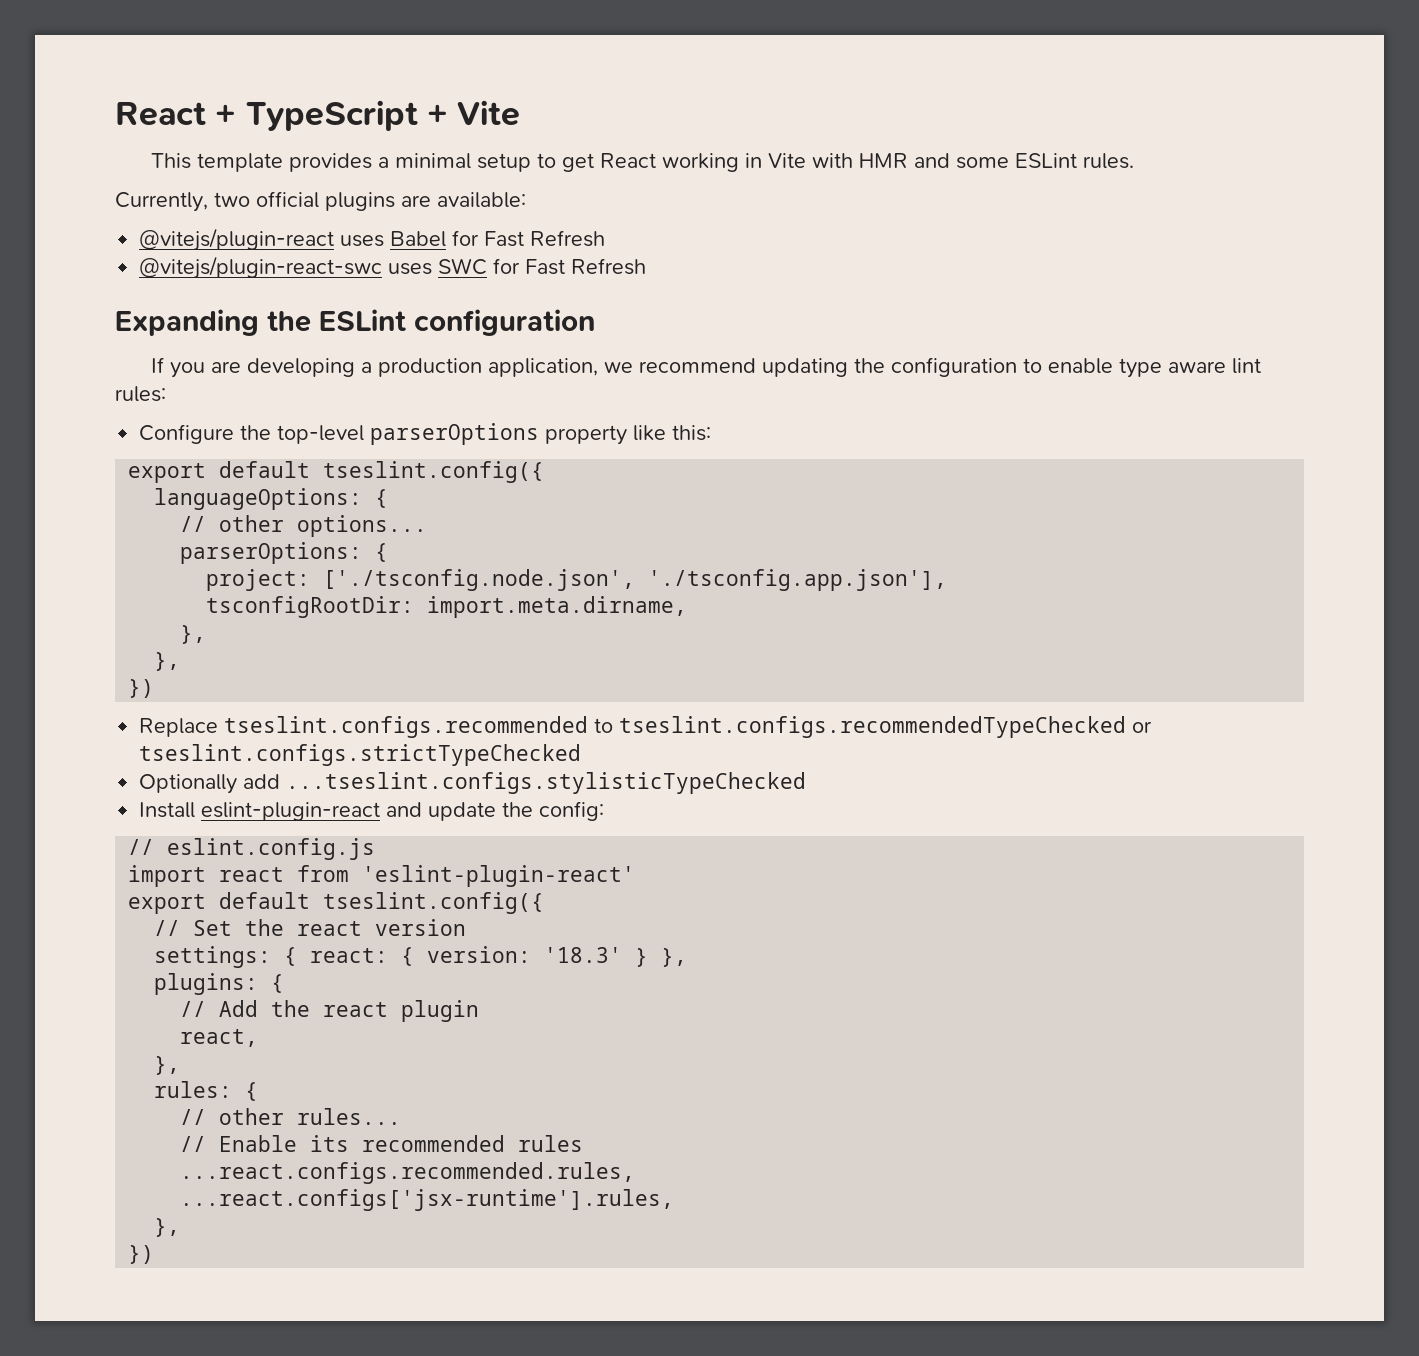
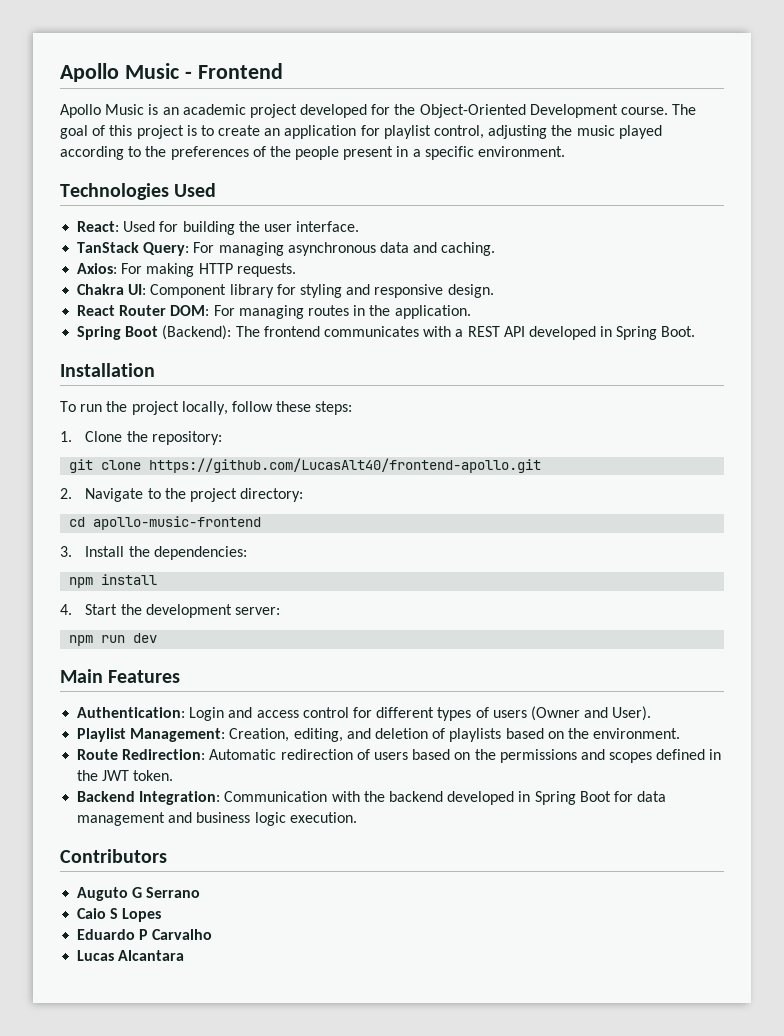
- React + TypeScript + Vite
- This template provides a minimal setup to get React working in Vite with HMR and some ESLint rules.
- Currently, two official plugins are available:
- @vitejs/plugin-react uses Babel for Fast Refresh
- @vitejs/plugin-react-swc uses SWC for Fast Refresh
- Expanding the ESLint configuration
- If you are developing a production application, we recommend updating the configuration to enable type aware lint rules:
- Configure the top-level parserOptions property like this:
- export default tseslint.config({
- languageOptions: {
- // other options...
- parserOptions: {
- project: ['./tsconfig.node.json', './tsconfig.app.json'],
- tsconfigRootDir: import.meta.dirname,
- },
- },
- })
- Replace tseslint.configs.recommended to tseslint.configs.recommendedTypeChecked or tseslint.configs.strictTypeChecked
- Optionally add ...tseslint.configs.stylisticTypeChecked
- Install eslint-plugin-react and update the config:
- // eslint.config.js
- import react from 'eslint-plugin-react'
- export default tseslint.config({
- // Set the react version
- settings: { react: { version: '18.3' } },
- plugins: {
- // Add the react plugin
- react,
- },
- rules: {
- // other rules...
- // Enable its recommended rules
- ...react.configs.recommended.rules,
- ...react.configs['jsx-runtime'].rules,
- },
- })
+ Apollo Music - Frontend
+ Apollo Music is an academic project developed for the Object-Oriented Development course. The goal of this project is to create an application for playlist control, adjusting the music played according to the preferences of the people present in a specific environment.
+ Technologies Used
+ React: Used for building the user interface.
+ TanStack Query: For managing asynchronous data and caching.
+ Axios: For making HTTP requests.
+ Chakra UI: Component library for styling and responsive design.
+ React Router DOM: For managing routes in the application.
+ Spring Boot (Backend): The frontend communicates with a REST API developed in Spring Boot.
+ Installation
+ To run the project locally, follow these steps:
+ 1. Clone the repository:
+ git clone https://github.com/LucasAlt40/frontend-apollo.git
+ 2. Navigate to the project directory:
+ cd apollo-music-frontend
+ 3. Install the dependencies:
+ npm install
+ 4. Start the development server:
+ npm run dev
+ Main Features
+ Authentication: Login and access control for different types of users (Owner and User).
+ Playlist Management: Creation, editing, and deletion of playlists based on the environment.
+ Route Redirection: Automatic redirection of users based on the permissions and scopes defined in the JWT token.
+ Backend Integration: Communication with the backend developed in Spring Boot for data management and business logic execution.
+ Contributors
+ Auguto G Serrano
+ Caio S Lopes
+ Eduardo P Carvalho
+ Lucas Alcantara

